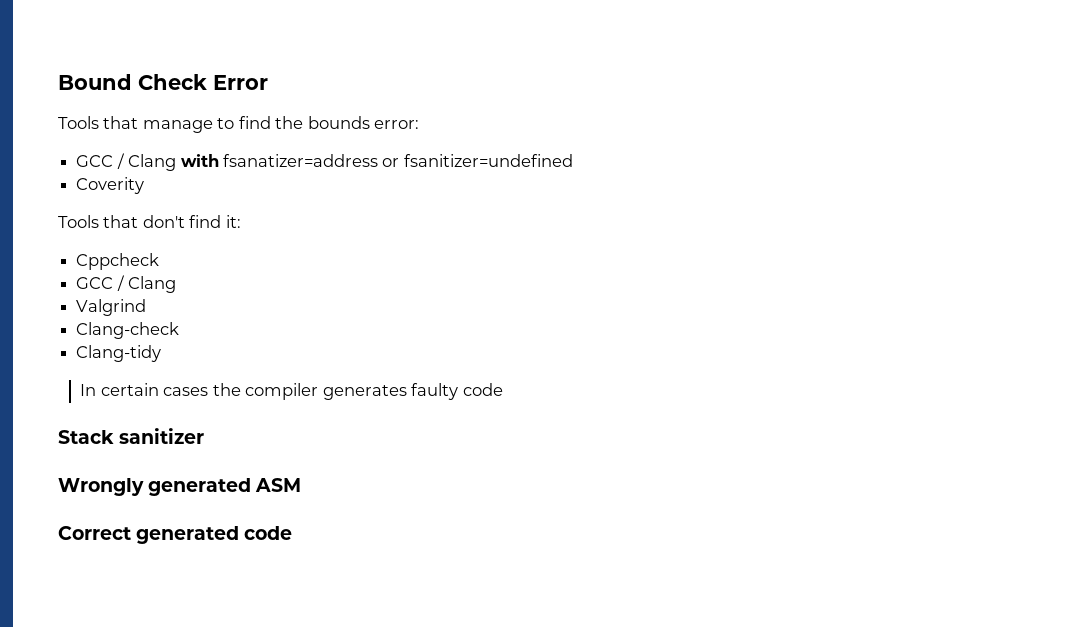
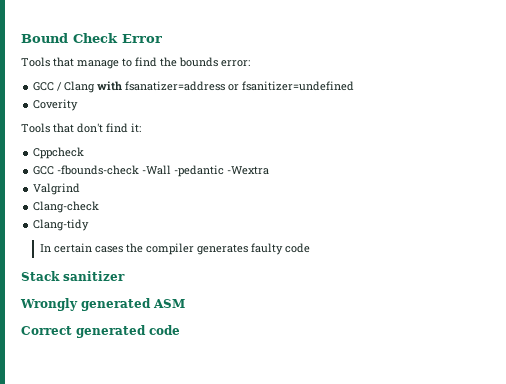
  Cppcheck
- GCC / Clang
+ GCC -fbounds-check -Wall -pedantic -Wextra

